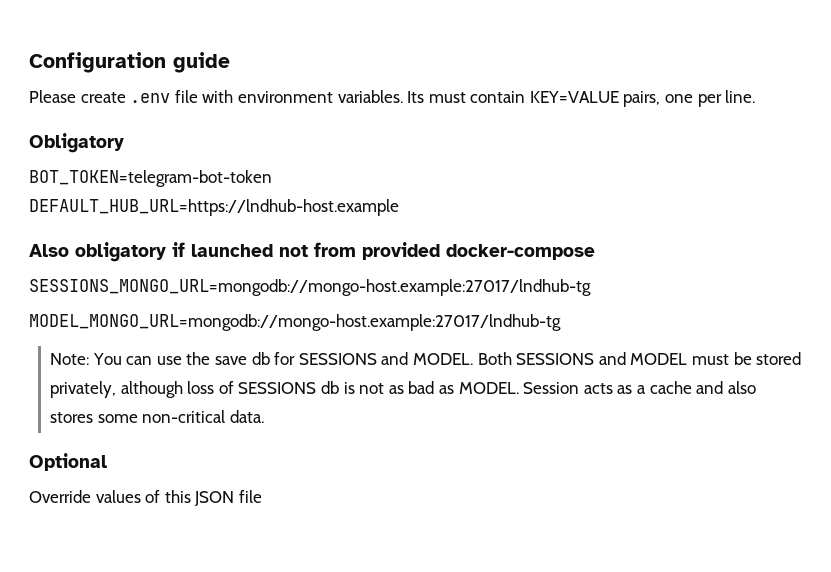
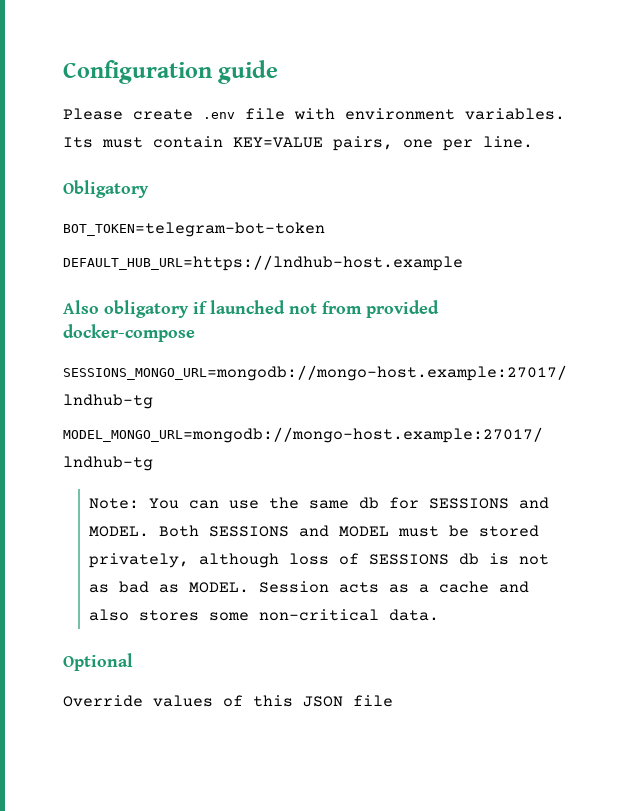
- Note: You can use the save db for SESSIONS and MODEL.
+ Note: You can use the same db for SESSIONS and MODEL.

